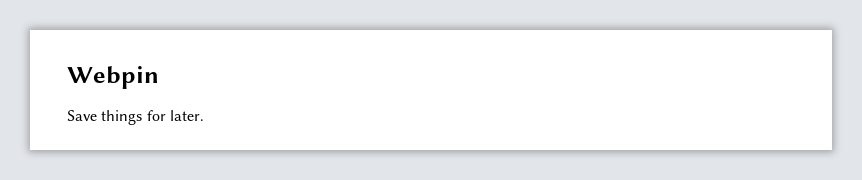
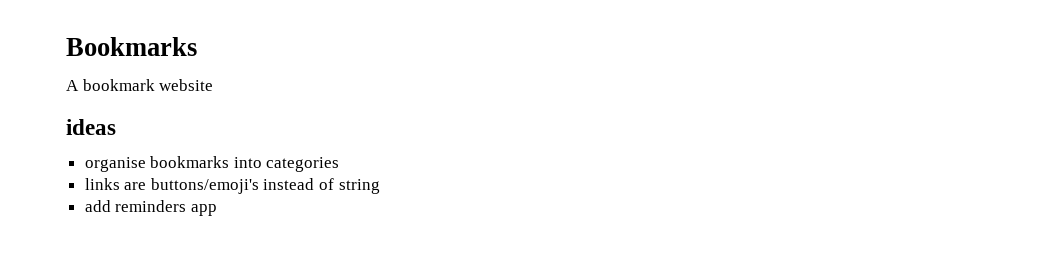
- Webpin
- Save things for later.
+ Bookmarks
+ A bookmark website
+ ideas
+ organise bookmarks into categories
+ links are buttons/emoji's instead of string
+ add reminders app

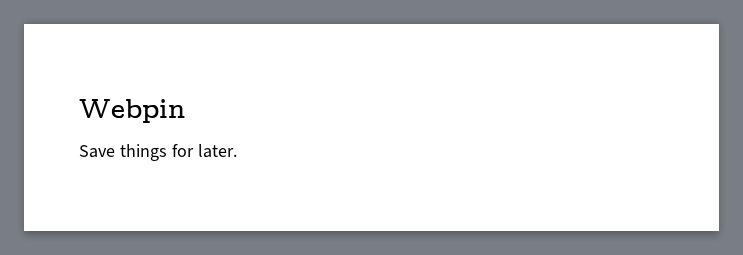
- Bookmarks
- A bookmark website
- ideas
- organise bookmarks into categories
- links are buttons/emoji's instead of string
- add reminders app
+ Webpin
+ Save things for later.

